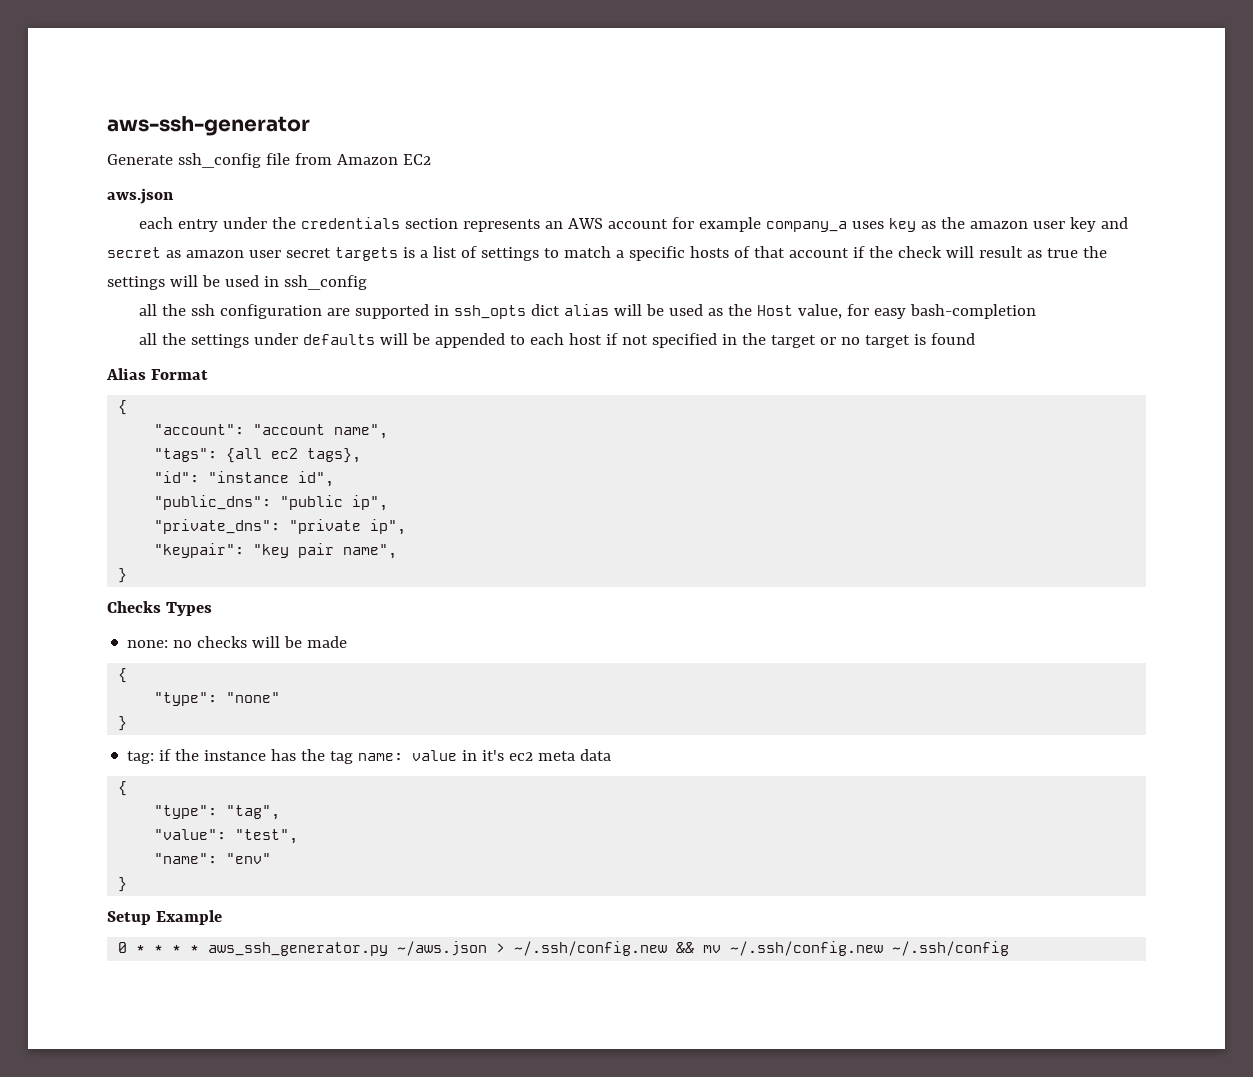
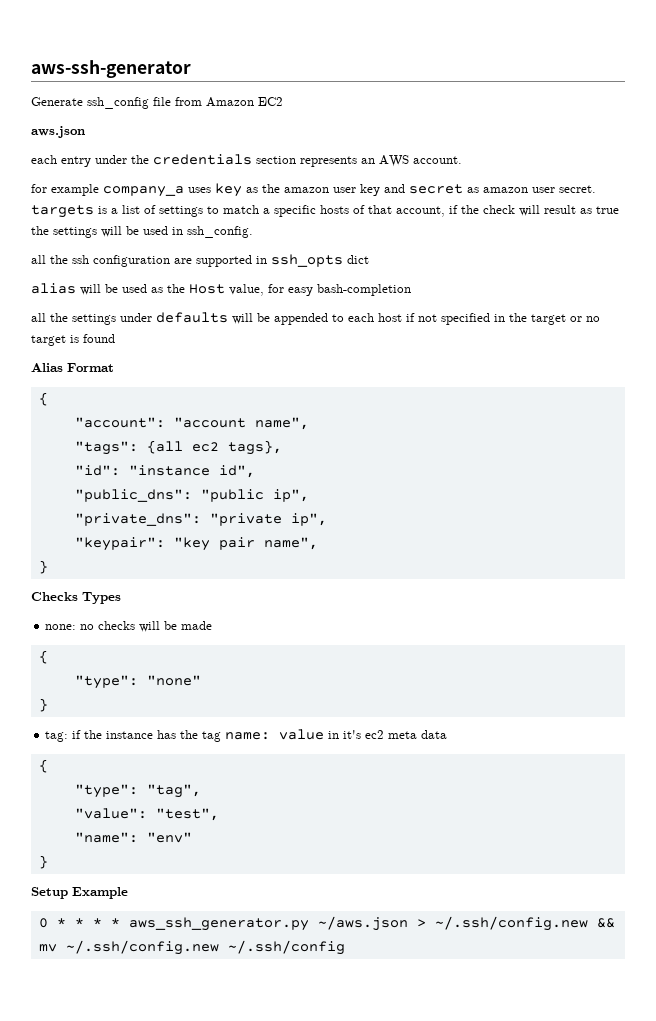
- each entry under the credentials section represents an AWS account for example company_a uses key as the amazon user key and secret as amazon user secret targets is a list of settings to match a specific hosts of that account if the check will result as true the settings will be used in ssh_config
+ each entry under the credentials section represents an AWS account.
+ for example company_a uses key as the amazon user key and secret as amazon user secret. targets is a list of settings to match a specific hosts of that account, if the check will result as true the settings will be used in ssh_config.
- all the ssh configuration are supported in ssh_opts dict alias will be used as the Host value, for easy bash-completion
+ all the ssh configuration are supported in ssh_opts dict
+ alias will be used as the Host value, for easy bash-completion

